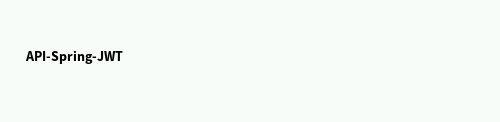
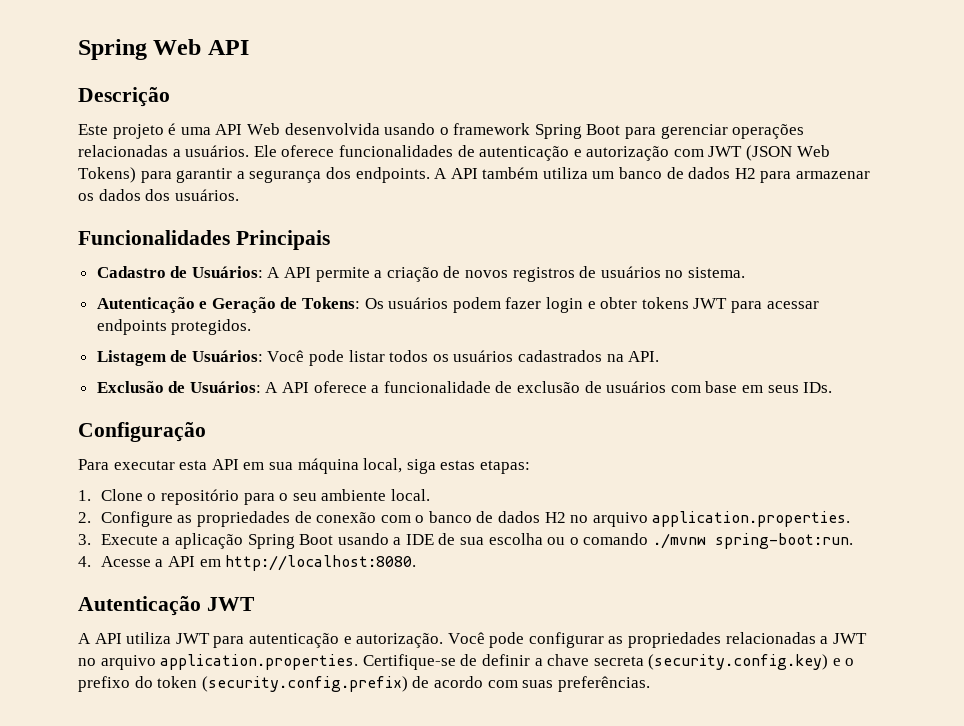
- API-Spring-JWT
+ Spring Web API
+ Descrição
+ Este projeto é uma API Web desenvolvida usando o framework Spring Boot para gerenciar operações relacionadas a usuários. Ele oferece funcionalidades de autenticação e autorização com JWT (JSON Web Tokens) para garantir a segurança dos endpoints. A API também utiliza um banco de dados H2 para armazenar os dados dos usuários.
+ Funcionalidades Principais
+ Cadastro de Usuários: A API permite a criação de novos registros de usuários no sistema.
+ Autenticação e Geração de Tokens: Os usuários podem fazer login e obter tokens JWT para acessar endpoints protegidos.
+ Listagem de Usuários: Você pode listar todos os usuários cadastrados na API.
+ Exclusão de Usuários: A API oferece a funcionalidade de exclusão de usuários com base em seus IDs.
+ Configuração
+ Para executar esta API em sua máquina local, siga estas etapas:
+ 1. Clone o repositório para o seu ambiente local.
+ 2. Configure as propriedades de conexão com o banco de dados H2 no arquivo application.properties.
+ 3. Execute a aplicação Spring Boot usando a IDE de sua escolha ou o comando ./mvnw spring-boot:run.
+ 4. Acesse a API em http://localhost:8080.
+ Autenticação JWT
+ A API utiliza JWT para autenticação e autorização. Você pode configurar as propriedades relacionadas a JWT no arquivo application.properties. Certifique-se de definir a chave secreta (security.config.key) e o prefixo do token (security.config.prefix) de acordo com suas preferências.

